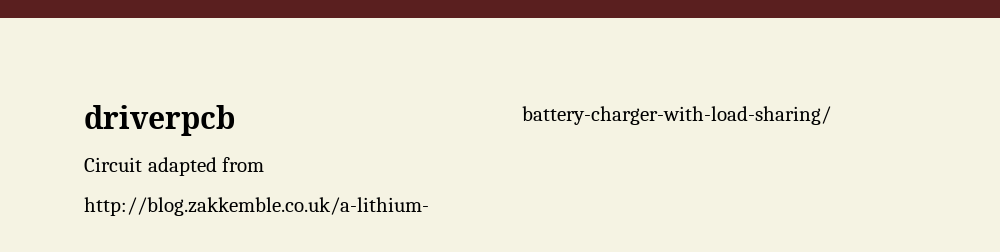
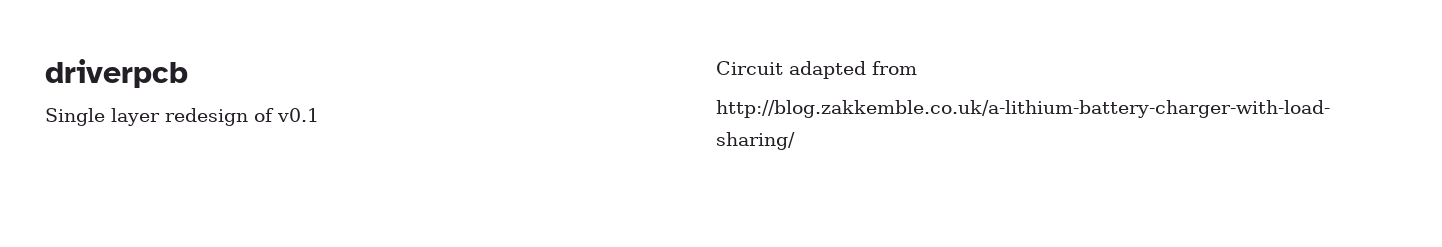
+ Single layer redesign of v0.1

